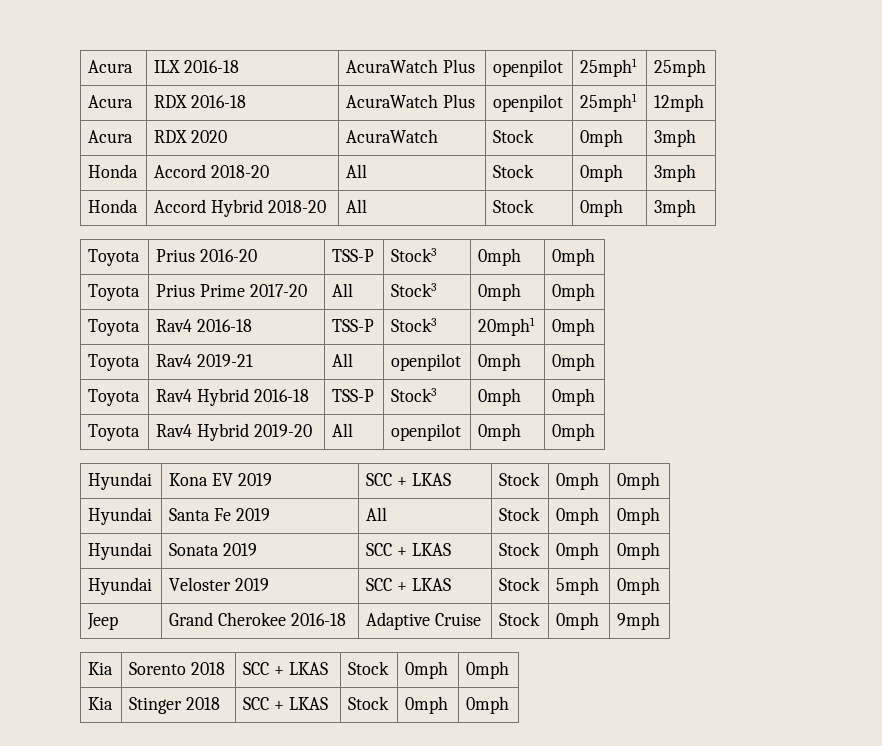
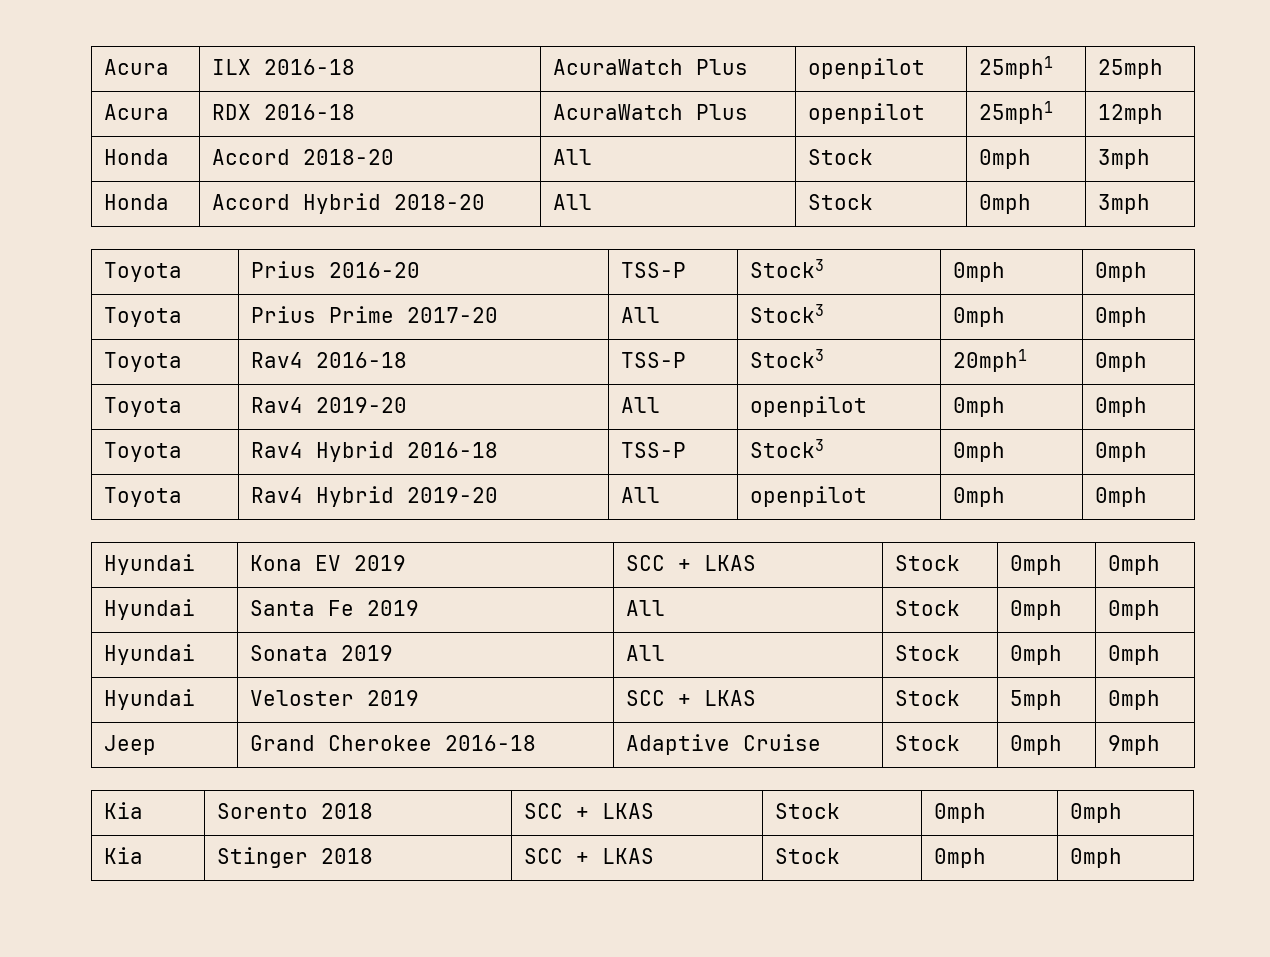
- Acura | RDX 2020 | AcuraWatch | Stock | 0mph | 3mph
- Toyota | Rav4 2019-21 | All | openpilot | 0mph | 0mph
+ Toyota | Rav4 2019-20 | All | openpilot | 0mph | 0mph
- Hyundai | Sonata 2019 | SCC + LKAS | Stock | 0mph | 0mph
+ Hyundai | Sonata 2019 | All | Stock | 0mph | 0mph

